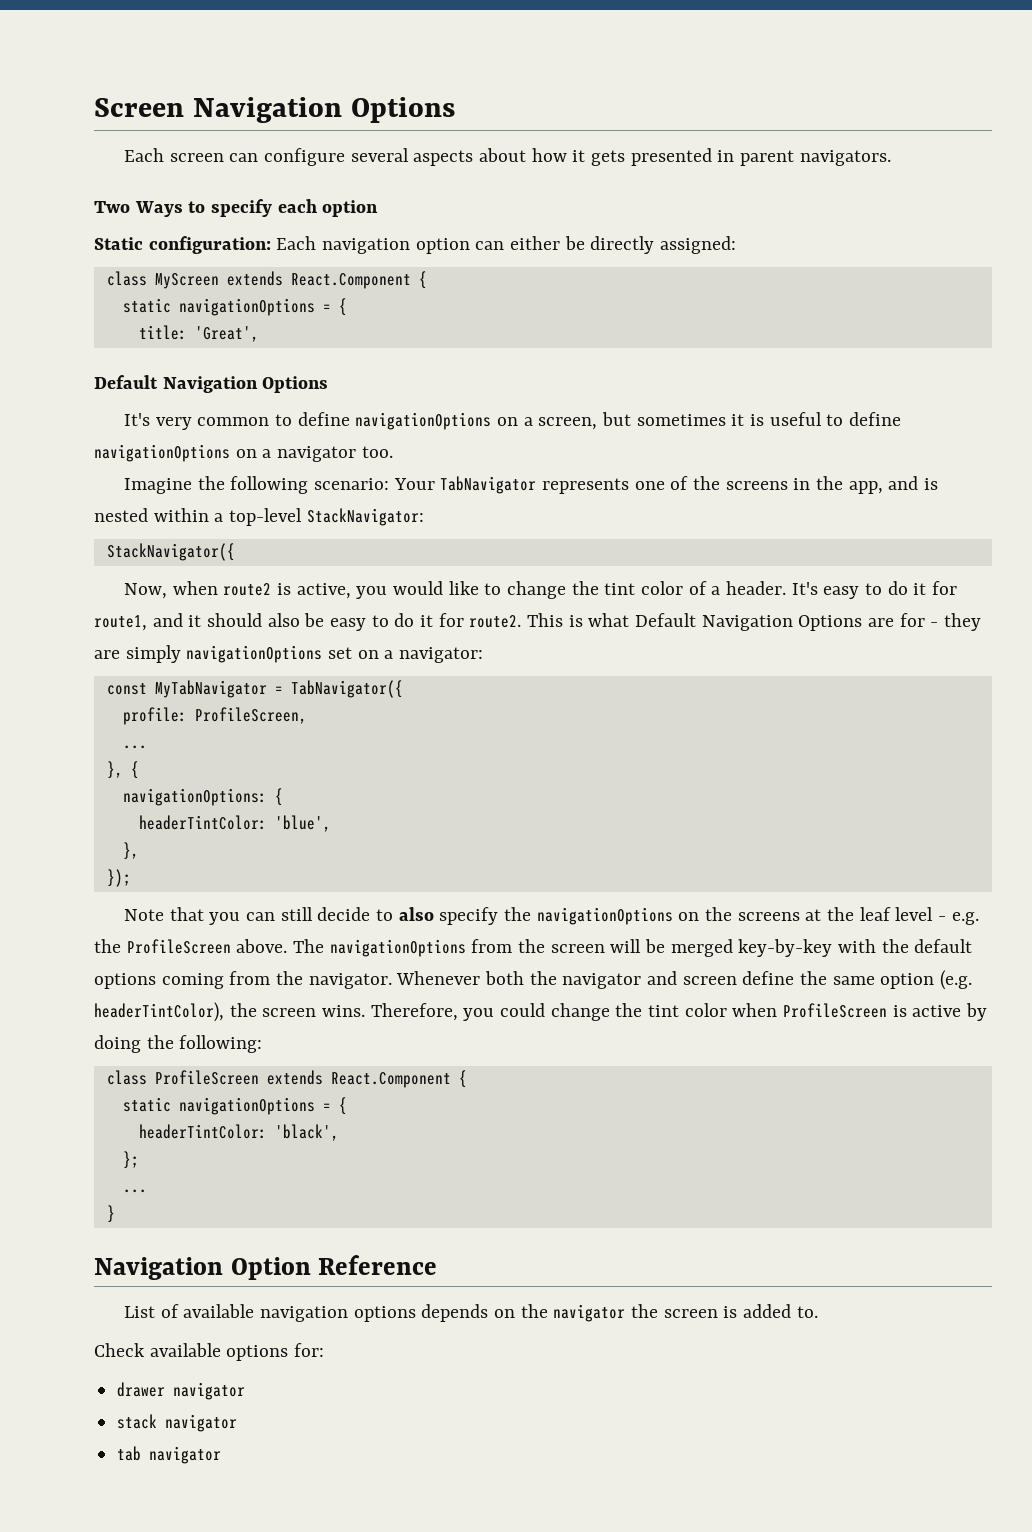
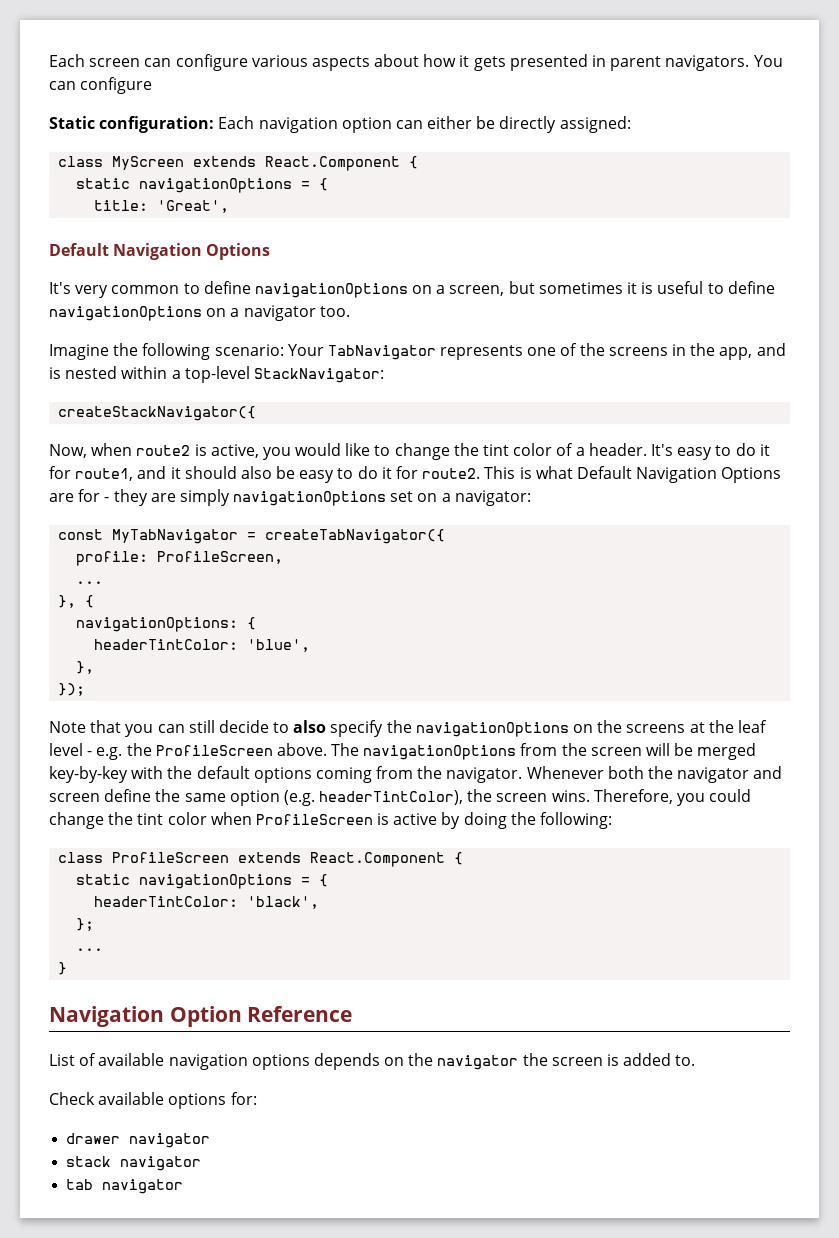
- Screen Navigation Options
- Each screen can configure several aspects about how it gets presented in parent navigators.
- Two Ways to specify each option
+ Each screen can configure various aspects about how it gets presented in parent navigators. You can configure
- StackNavigator({
+ createStackNavigator({
- const MyTabNavigator = TabNavigator({
+ const MyTabNavigator = createTabNavigator({

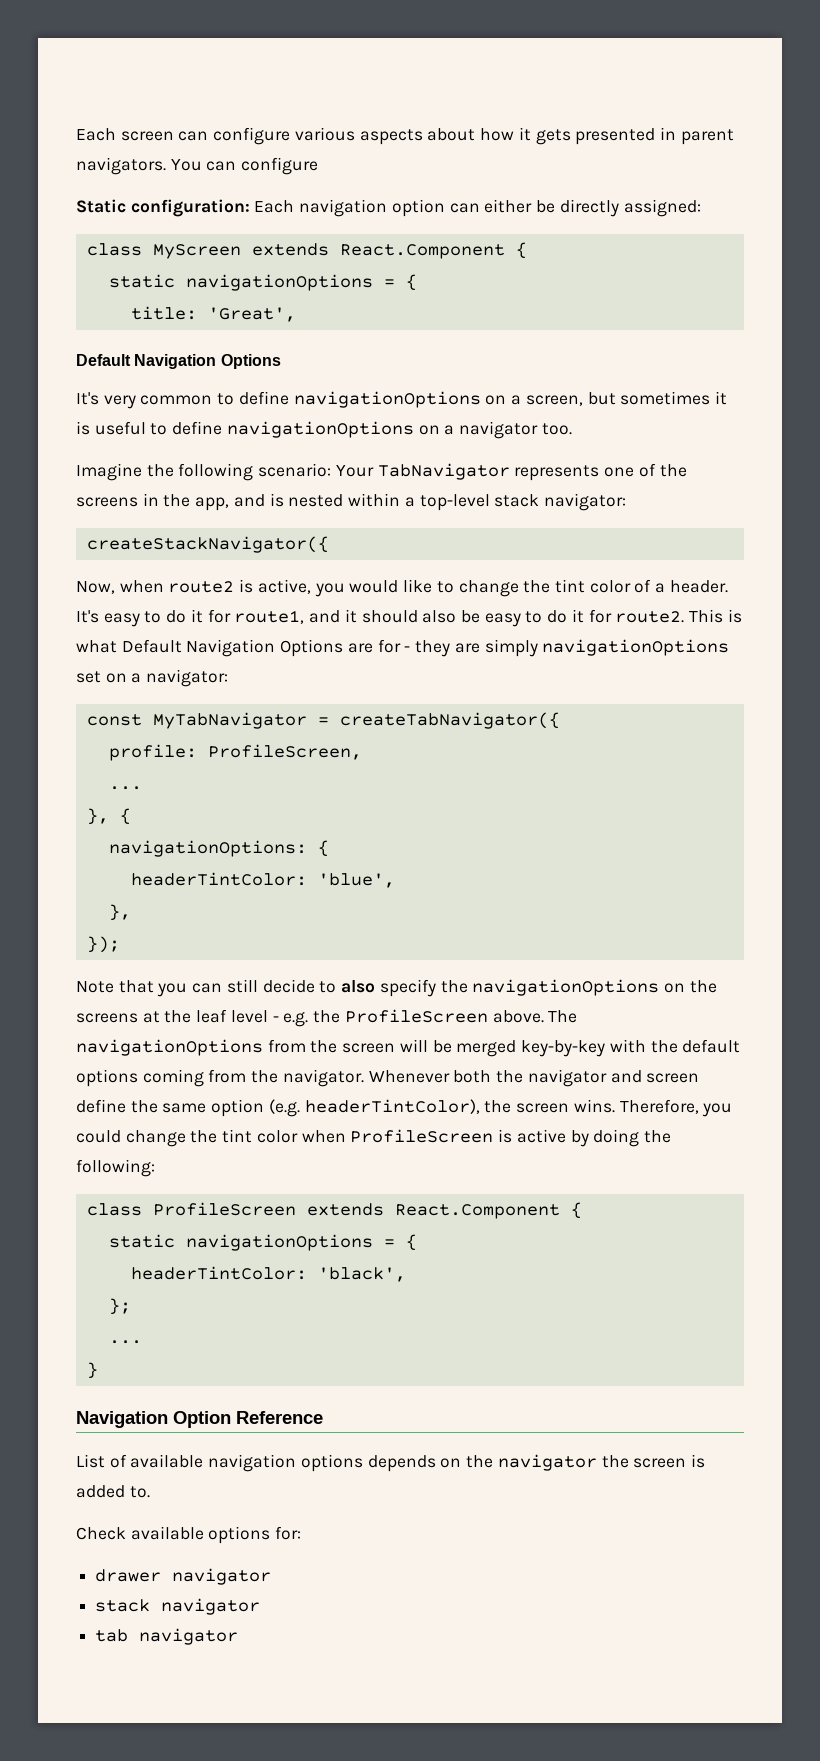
- Imagine the following scenario: Your TabNavigator represents one of the screens in the app, and is nested within a top-level StackNavigator:
+ Imagine the following scenario: Your TabNavigator represents one of the screens in the app, and is nested within a top-level stack navigator:

